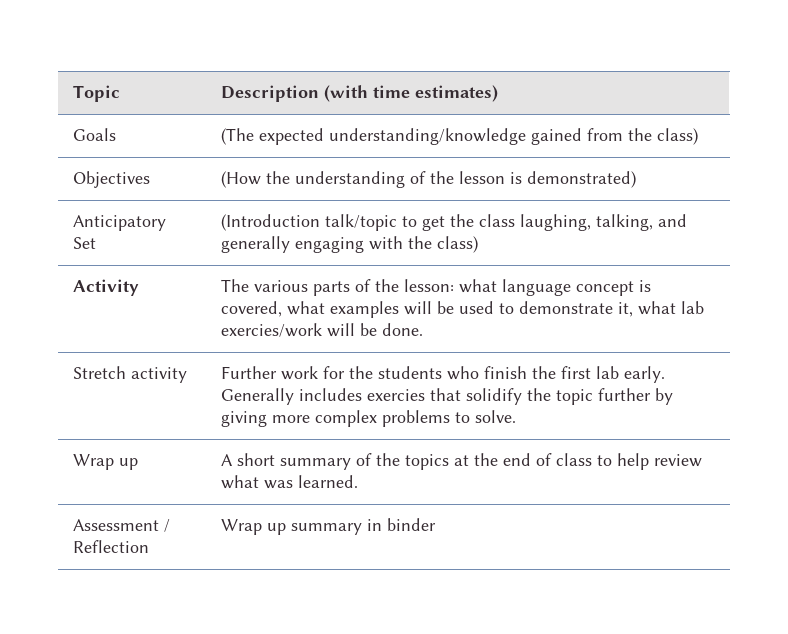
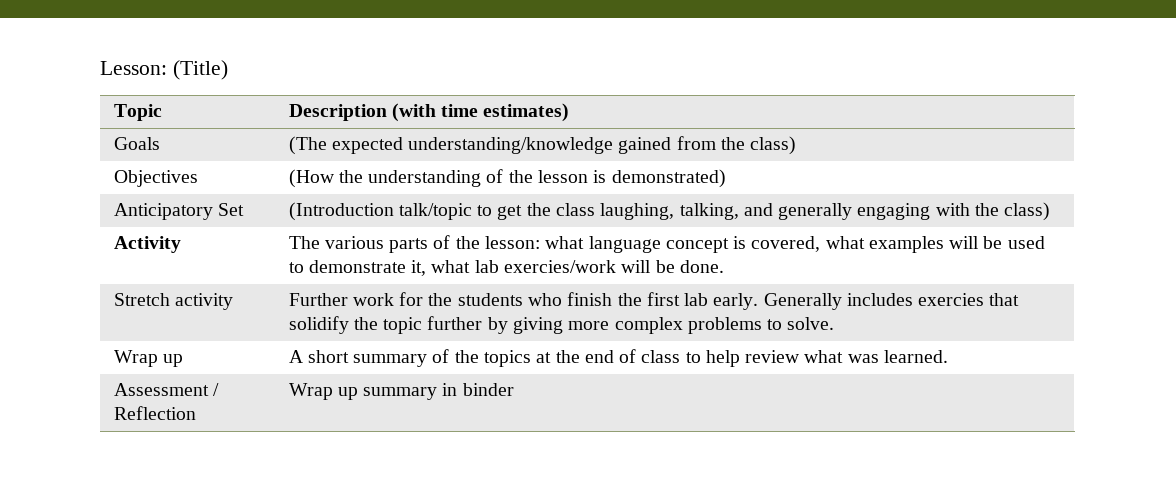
+ Lesson: (Title)

